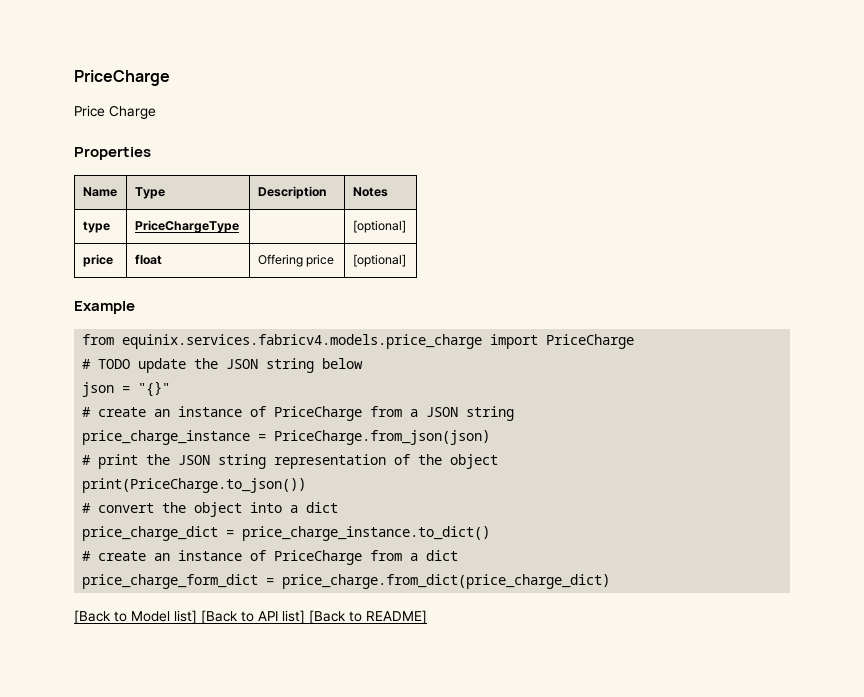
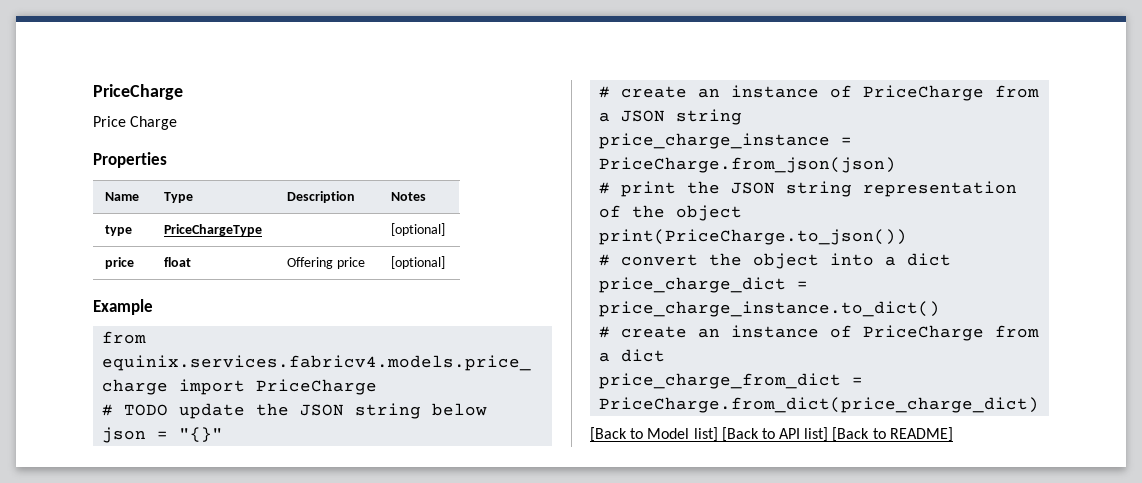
- price_charge_form_dict = price_charge.from_dict(price_charge_dict)
+ price_charge_from_dict = PriceCharge.from_dict(price_charge_dict)

